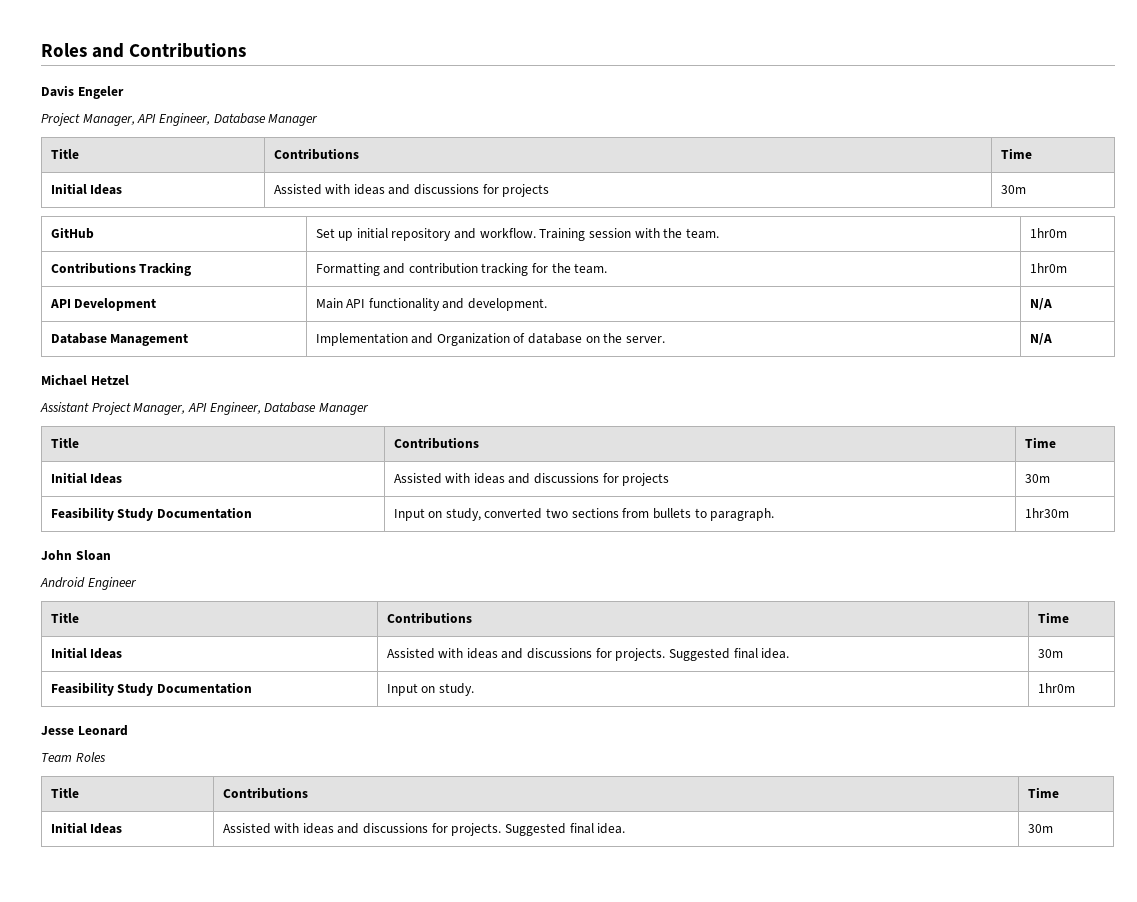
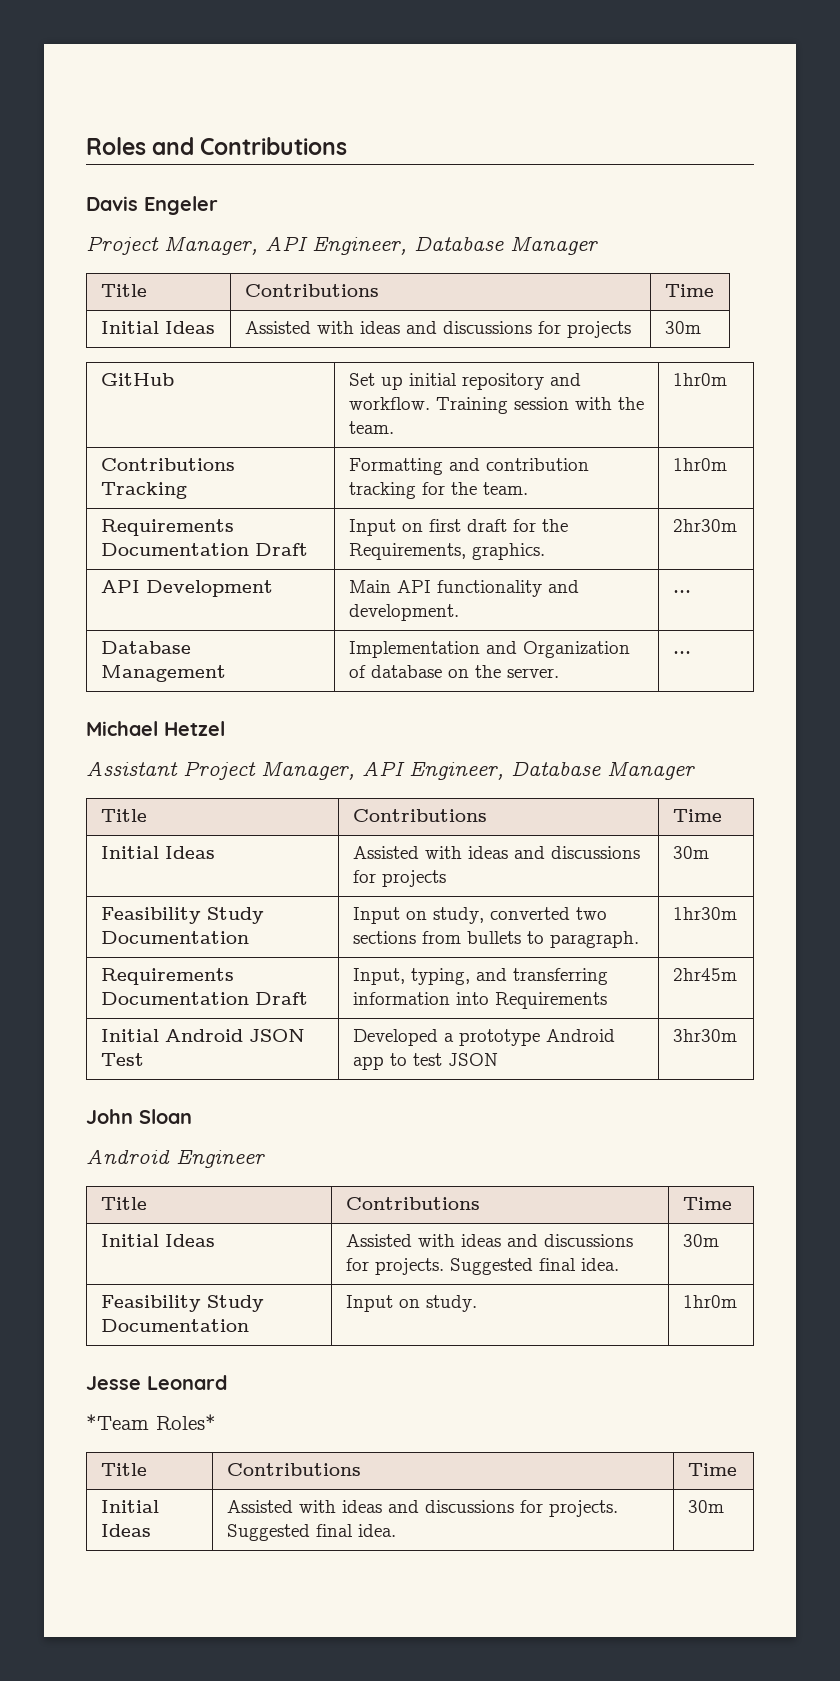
+ Requirements Documentation Draft | Input on first draft for the Requirements, graphics. | 2hr30m
- API Development | Main API functionality and development. | N/A
+ API Development | Main API functionality and development. | ...
- Database Management | Implementation and Organization of database on the server. | N/A
+ Database Management | Implementation and Organization of database on the server. | ...
+ Requirements Documentation Draft | Input, typing, and transferring information into Requirements | 2hr45m
+ Initial Android JSON Test | Developed a prototype Android app to test JSON | 3hr30m
- Team Roles
+ *Team Roles*

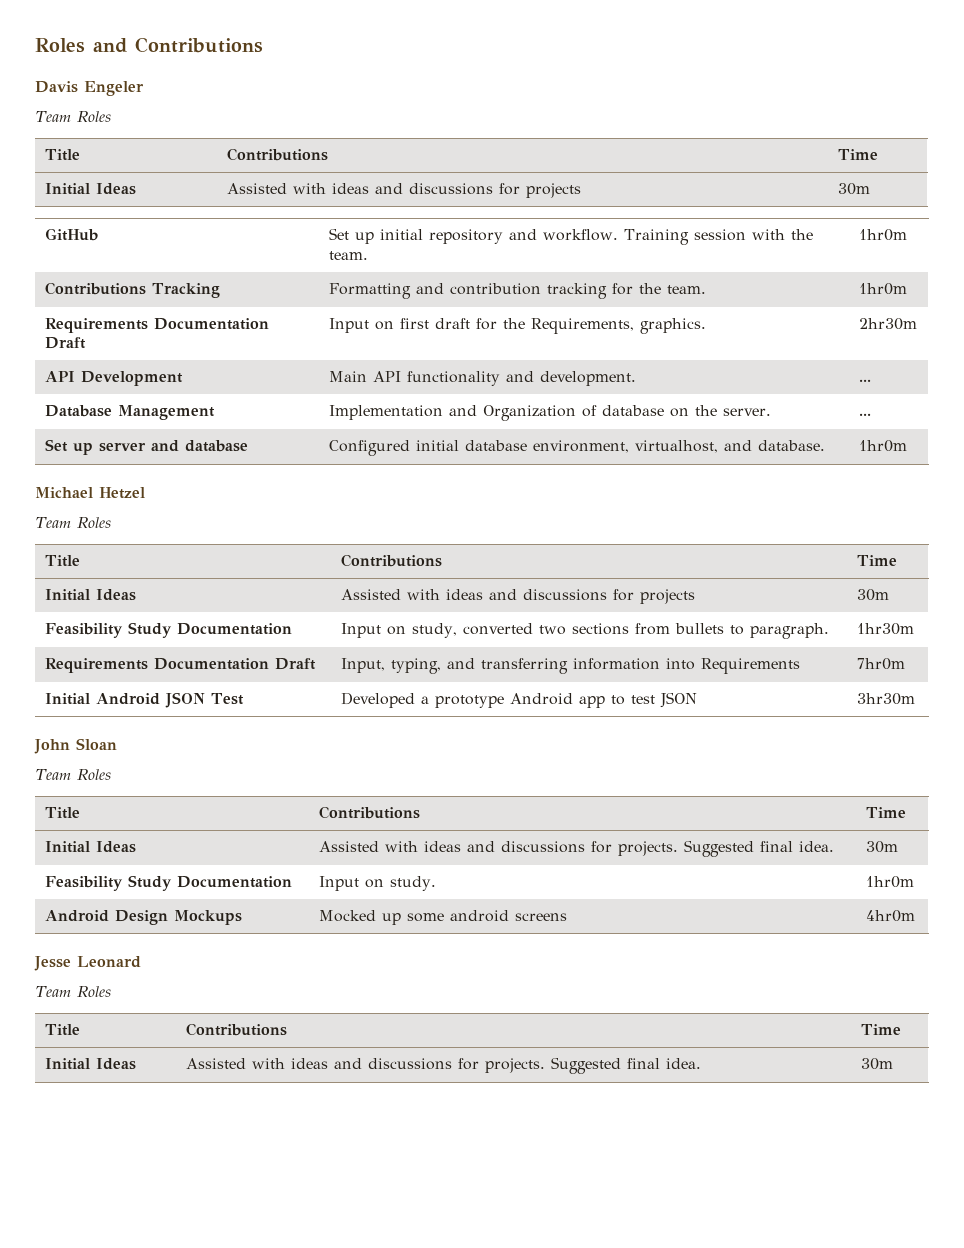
  Davis Engeler
- Project Manager, API Engineer, Database Manager
+ Team Roles
+ Set up server and database | Configured initial database environment, virtualhost, and database. | 1hr0m
  Michael Hetzel
- Assistant Project Manager, API Engineer, Database Manager
+ Team Roles
- Requirements Documentation Draft | Input, typing, and transferring information into Requirements | 2hr45m
+ Requirements Documentation Draft | Input, typing, and transferring information into Requirements | 7hr0m
  John Sloan
- Android Engineer
+ Team Roles
+ Android Design Mockups | Mocked up some android screens | 4hr0m
  Jesse Leonard
- *Team Roles*
+ Team Roles

